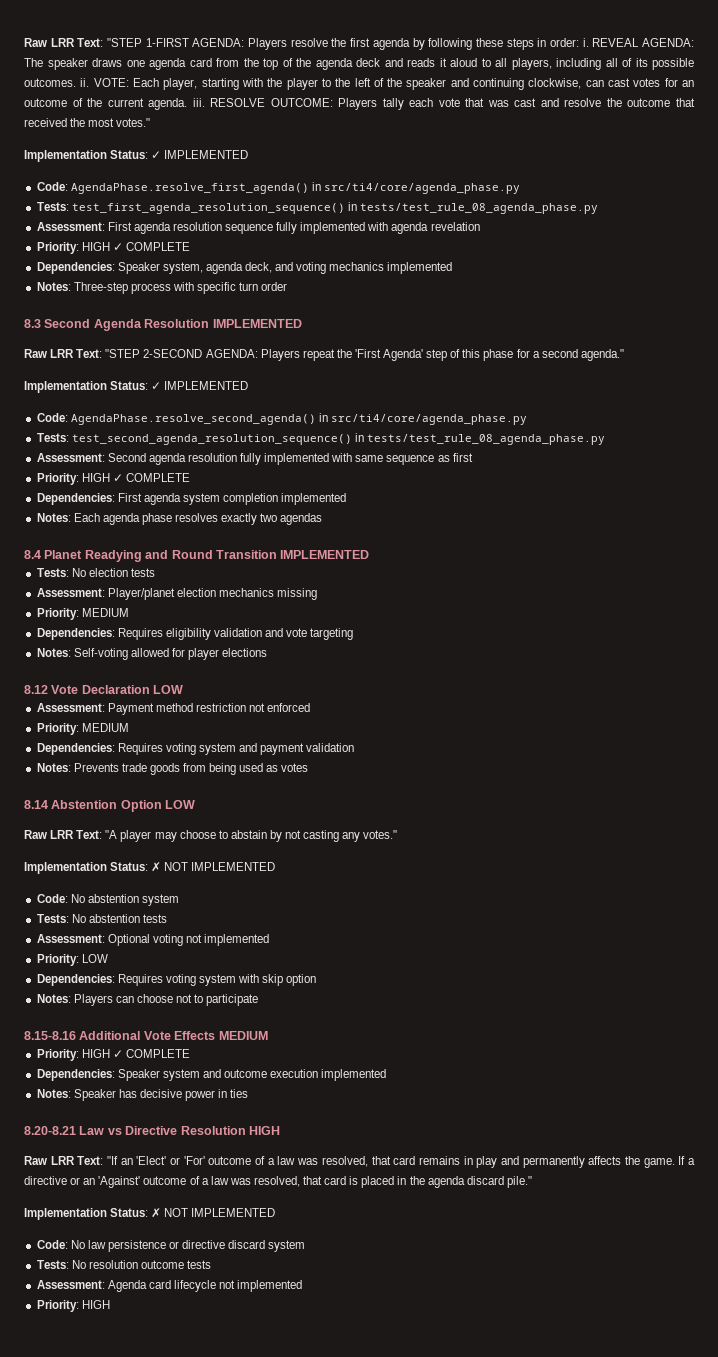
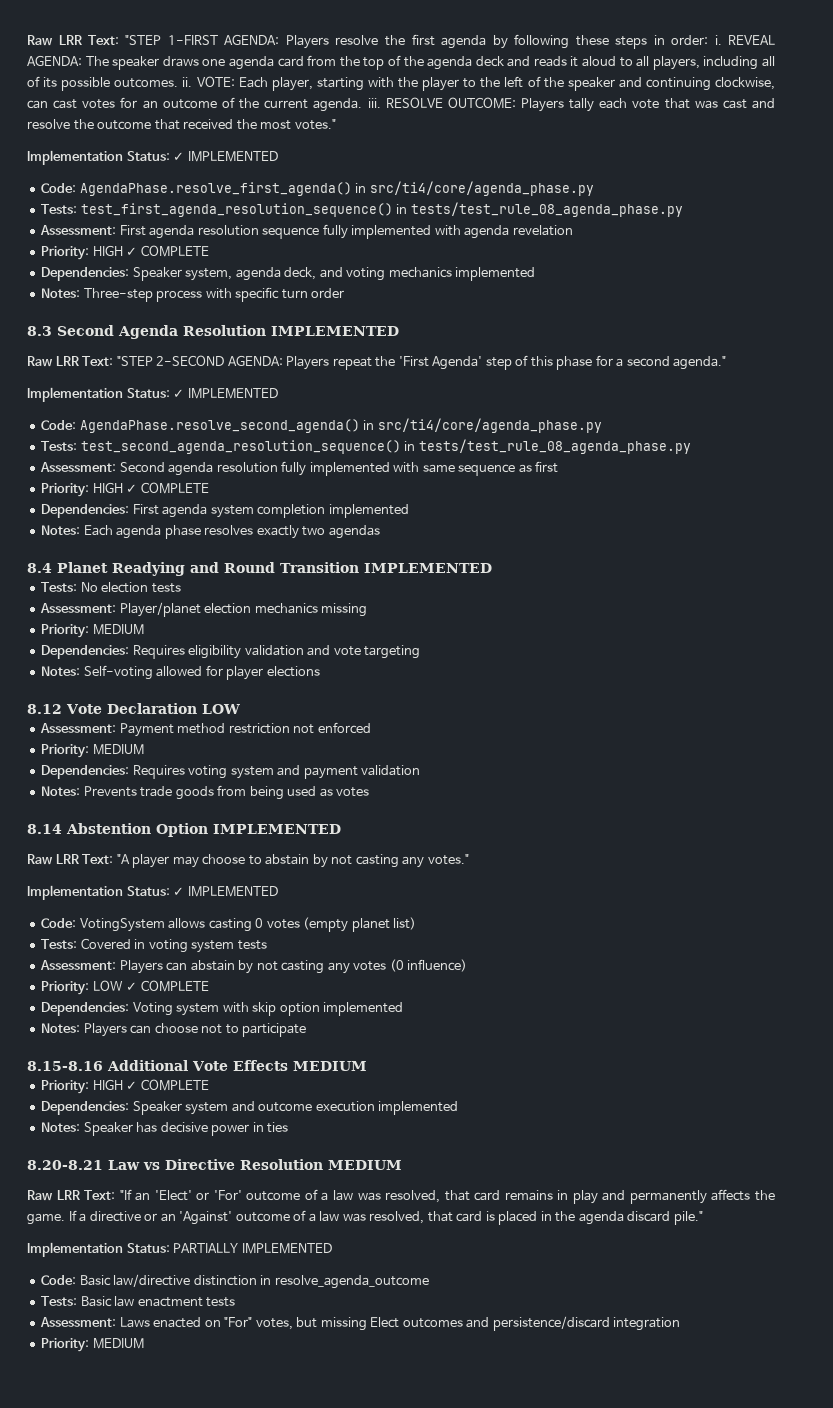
- 8.14 Abstention Option LOW
+ 8.14 Abstention Option IMPLEMENTED
  Raw LRR Text: "A player may choose to abstain by not casting any votes."
- Implementation Status: ✗ NOT IMPLEMENTED
- Code: No abstention system
- Tests: No abstention tests
- Assessment: Optional voting not implemented
+ Implementation Status: ✓ IMPLEMENTED
+ Code: VotingSystem allows casting 0 votes (empty planet list)
+ Tests: Covered in voting system tests
+ Assessment: Players can abstain by not casting any votes (0 influence)
- Priority: LOW
- Dependencies: Requires voting system with skip option
+ Priority: LOW ✓ COMPLETE
+ Dependencies: Voting system with skip option implemented
- 8.20-8.21 Law vs Directive Resolution HIGH
+ 8.20-8.21 Law vs Directive Resolution MEDIUM
  If a directive or an 'Against' outcome of a law was resolved, that card is placed in the agenda discard pile."
- Implementation Status: ✗ NOT IMPLEMENTED
- Code: No law persistence or directive discard system
- Tests: No resolution outcome tests
- Assessment: Agenda card lifecycle not implemented
- Priority: HIGH
+ Implementation Status: PARTIALLY IMPLEMENTED
+ Code: Basic law/directive distinction in resolve_agenda_outcome
+ Tests: Basic law enactment tests
+ Assessment: Laws enacted on "For" votes, but missing Elect outcomes and persistence/discard integration
+ Priority: MEDIUM

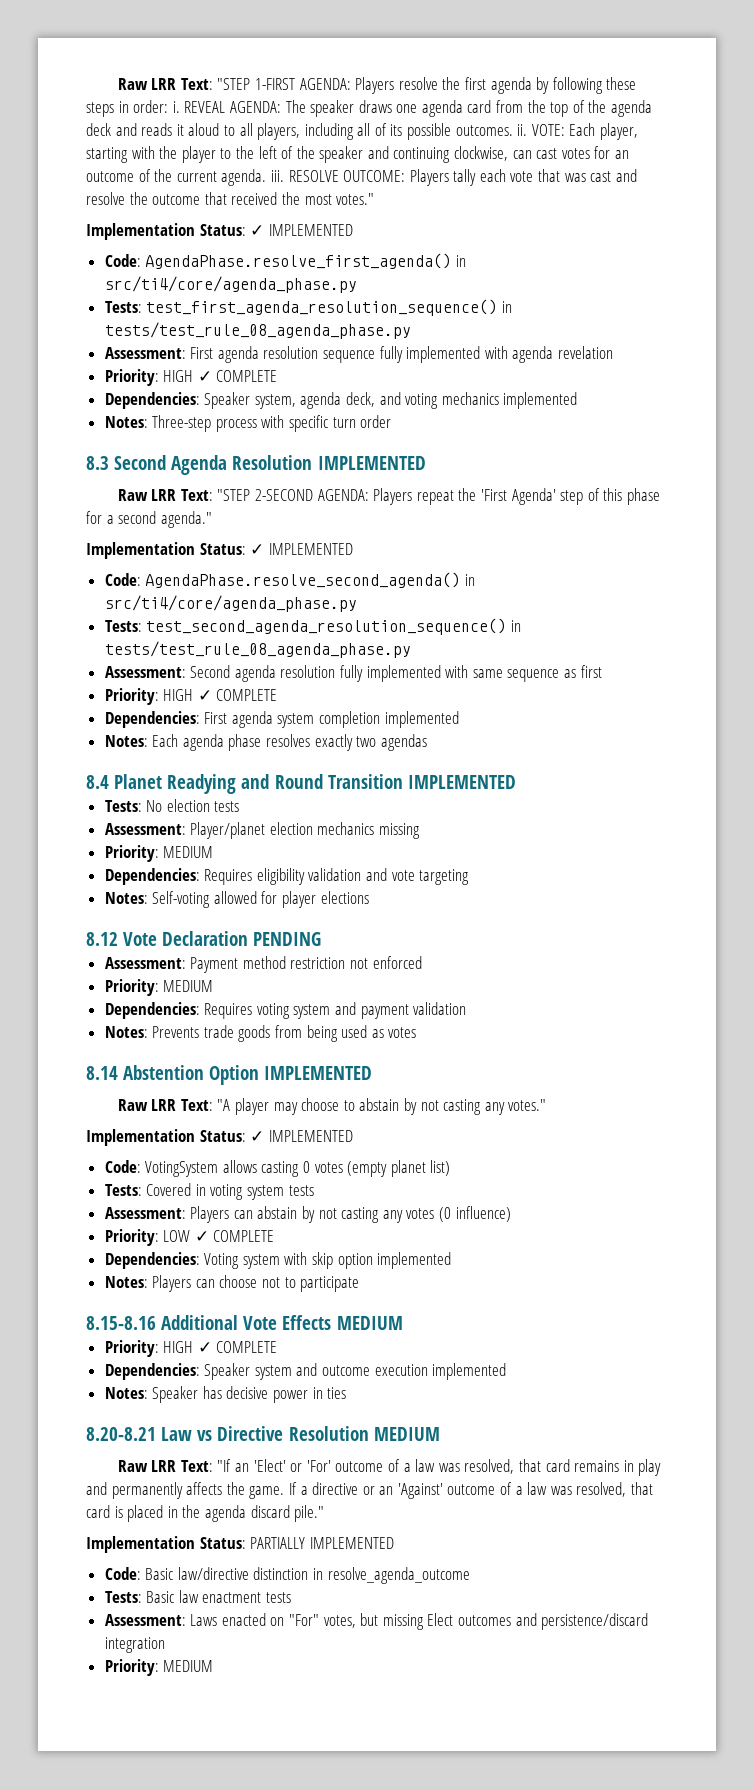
- 8.12 Vote Declaration LOW
+ 8.12 Vote Declaration PENDING

